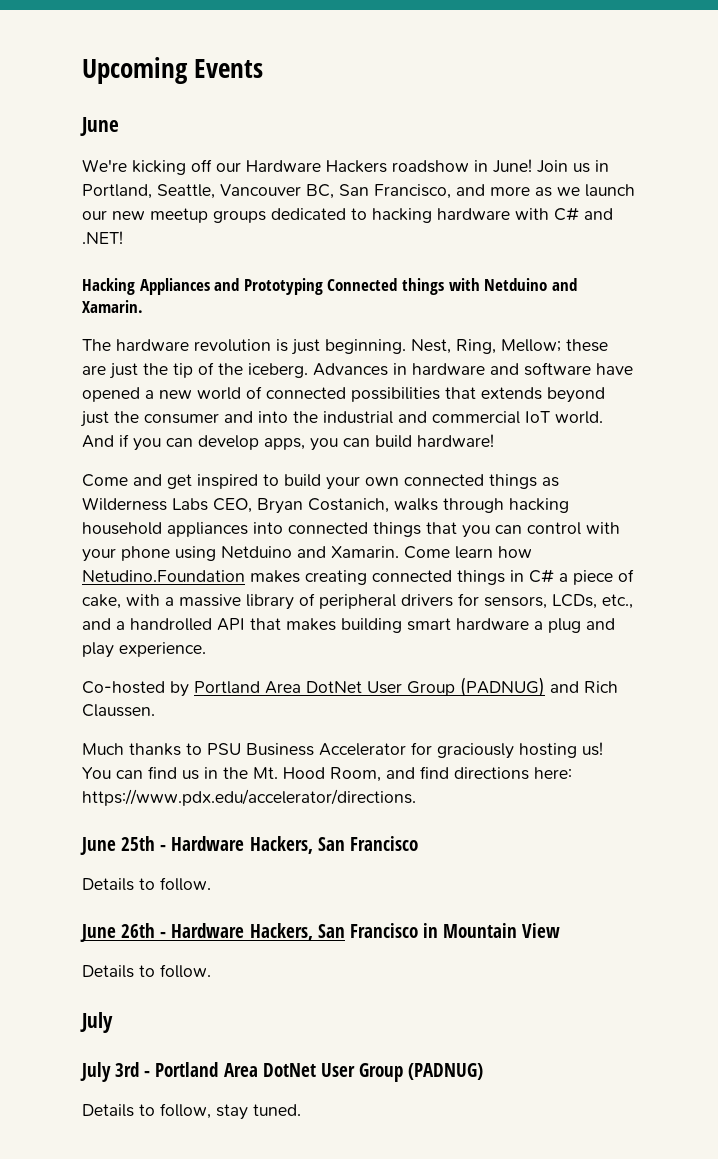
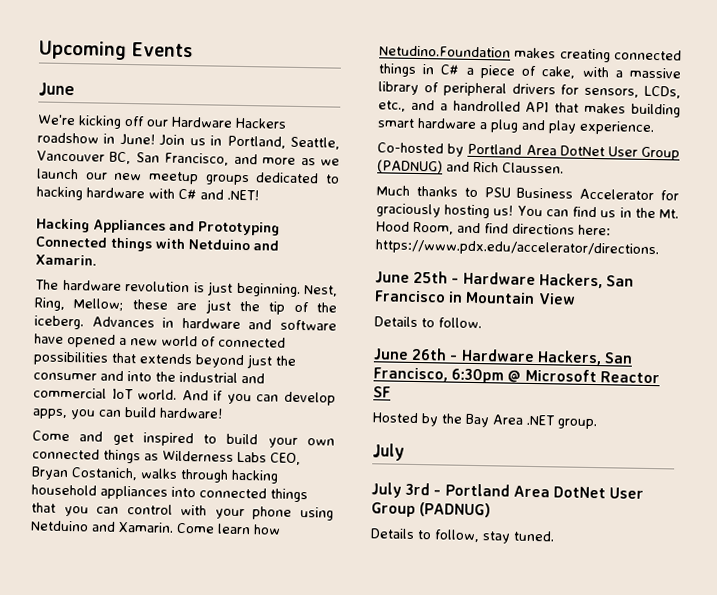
- June 25th - Hardware Hackers, San Francisco
+ June 25th - Hardware Hackers, San Francisco in Mountain View
- June 26th - Hardware Hackers, San Francisco in Mountain View
- Details to follow.
+ June 26th - Hardware Hackers, San Francisco, 6:30pm @ Microsoft Reactor SF
+ Hosted by the Bay Area .NET group.

